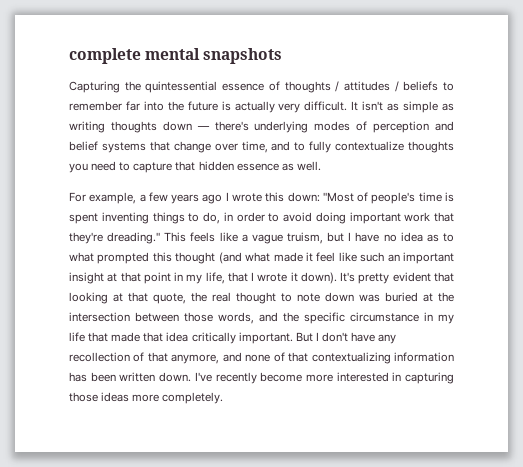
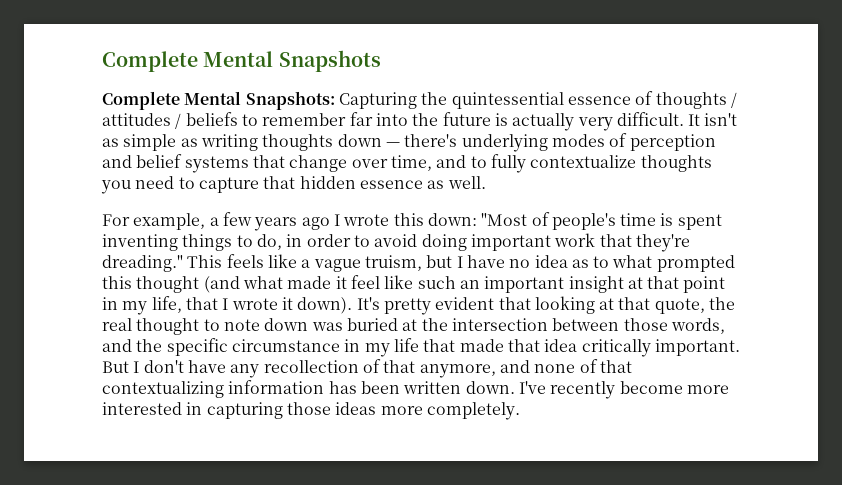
- complete mental snapshots
- Capturing the quintessential essence of thoughts / attitudes / beliefs to remember far into the future is actually very difficult.
+ Complete Mental Snapshots
+ Complete Mental Snapshots: Capturing the quintessential essence of thoughts / attitudes / beliefs to remember far into the future is actually very difficult.

